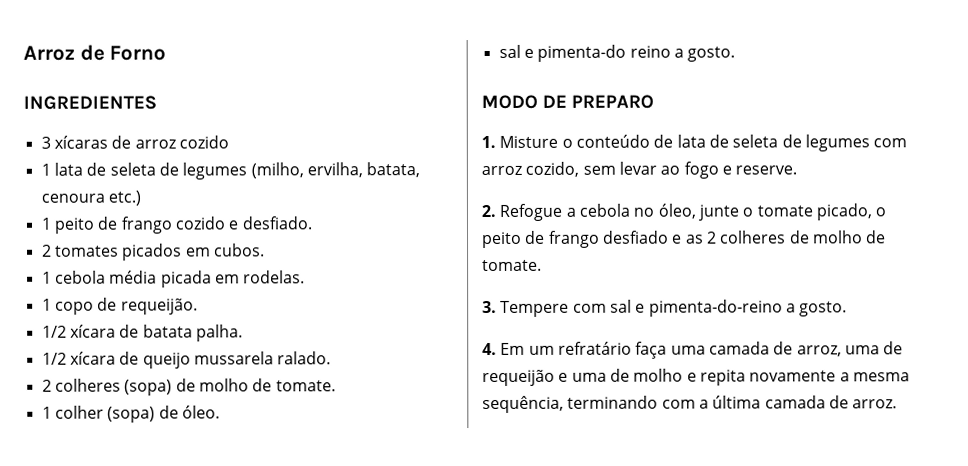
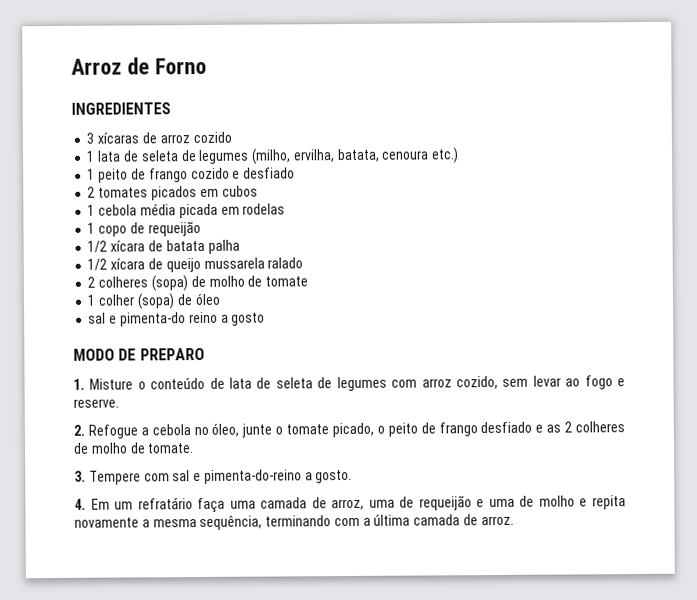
- 1 peito de frango cozido e desfiado.
+ 1 peito de frango cozido e desfiado
- 2 tomates picados em cubos.
+ 2 tomates picados em cubos
- 1 cebola média picada em rodelas.
+ 1 cebola média picada em rodelas
- 1 copo de requeijão.
+ 1 copo de requeijão
- 1/2 xícara de batata palha.
+ 1/2 xícara de batata palha
- 1/2 xícara de queijo mussarela ralado.
+ 1/2 xícara de queijo mussarela ralado
- 2 colheres (sopa) de molho de tomate.
+ 2 colheres (sopa) de molho de tomate
- 1 colher (sopa) de óleo.
+ 1 colher (sopa) de óleo
- sal e pimenta-do reino a gosto.
+ sal e pimenta-do reino a gosto

